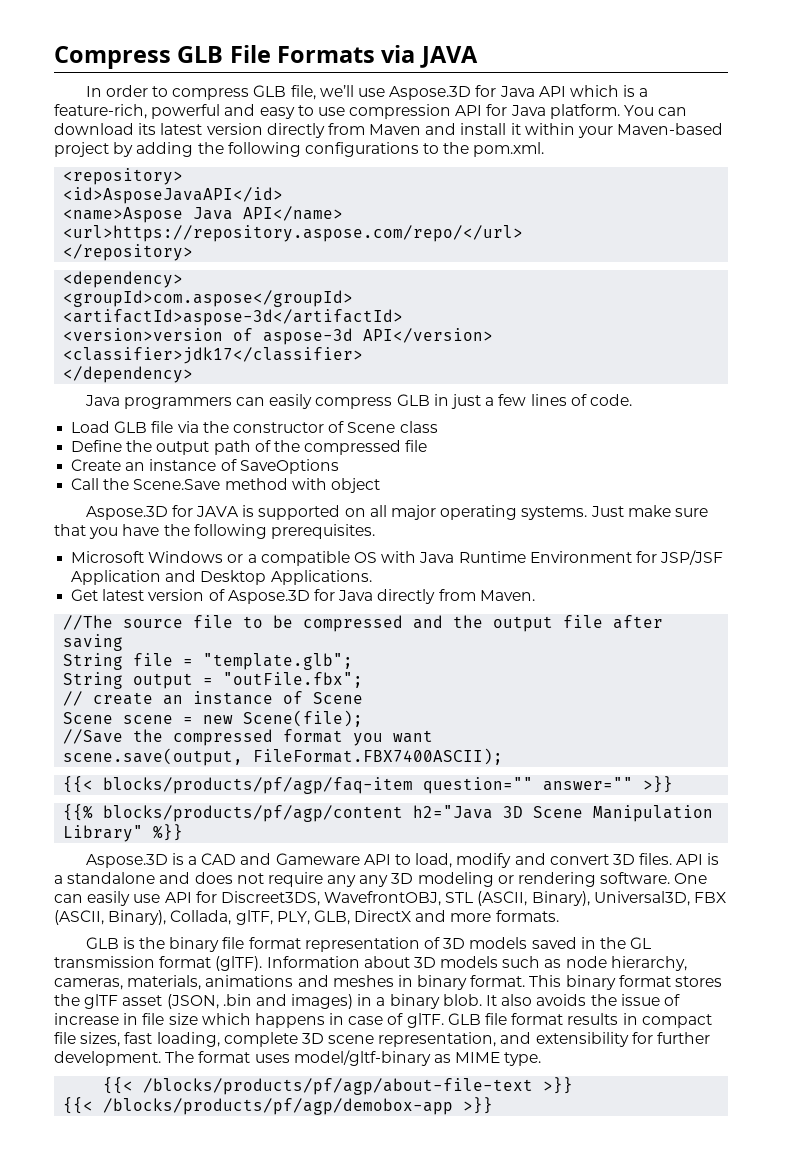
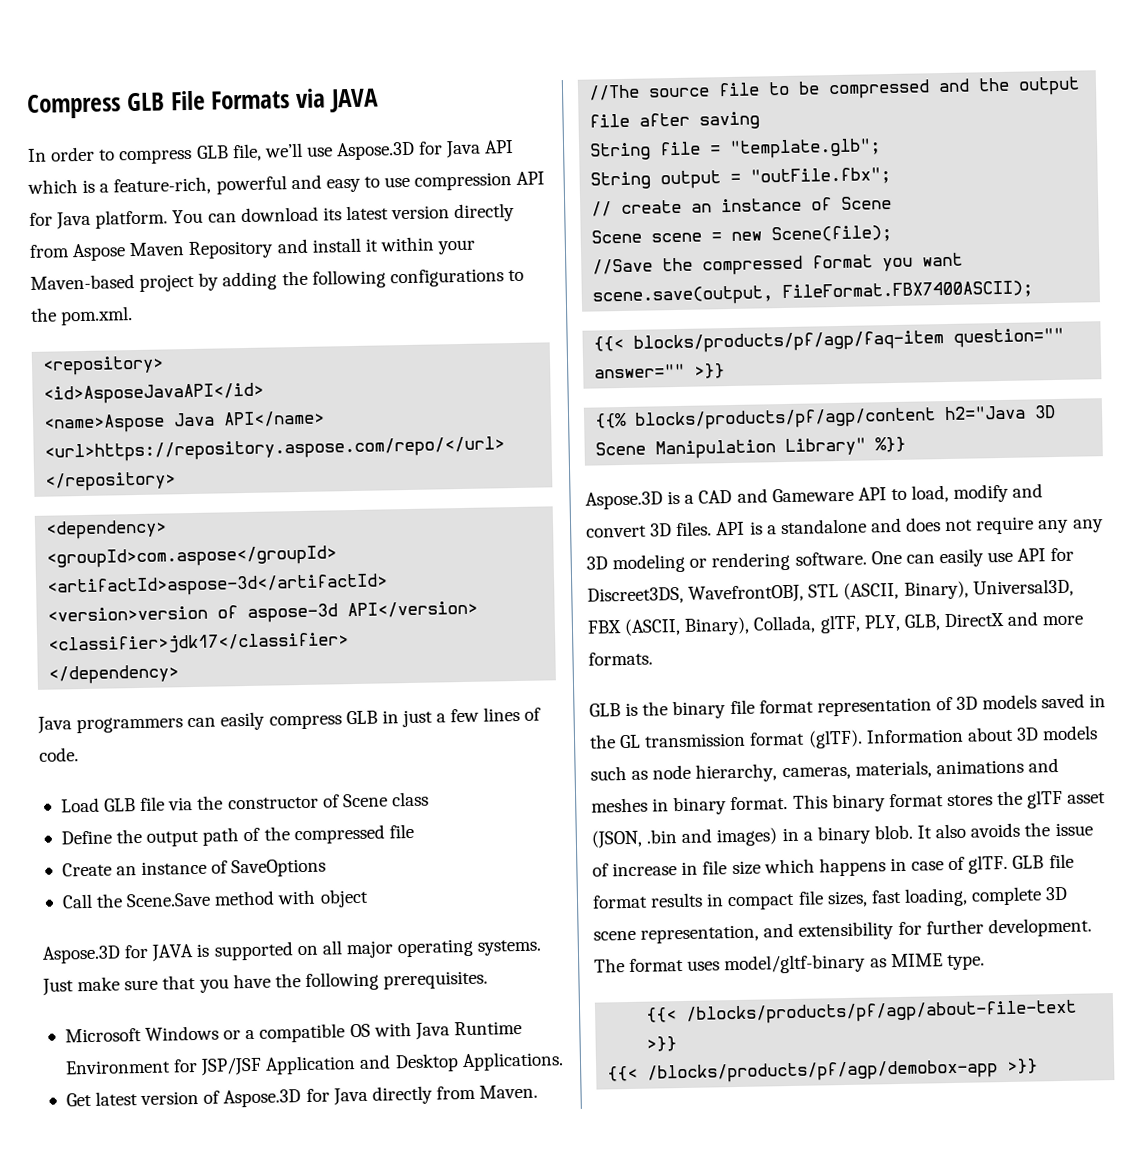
- You can download its latest version directly from Maven and install it within your Maven-based project by adding the following configurations to the pom.xml.
+ You can download its latest version directly from Aspose Maven Repository and install it within your Maven-based project by adding the following configurations to the pom.xml.

